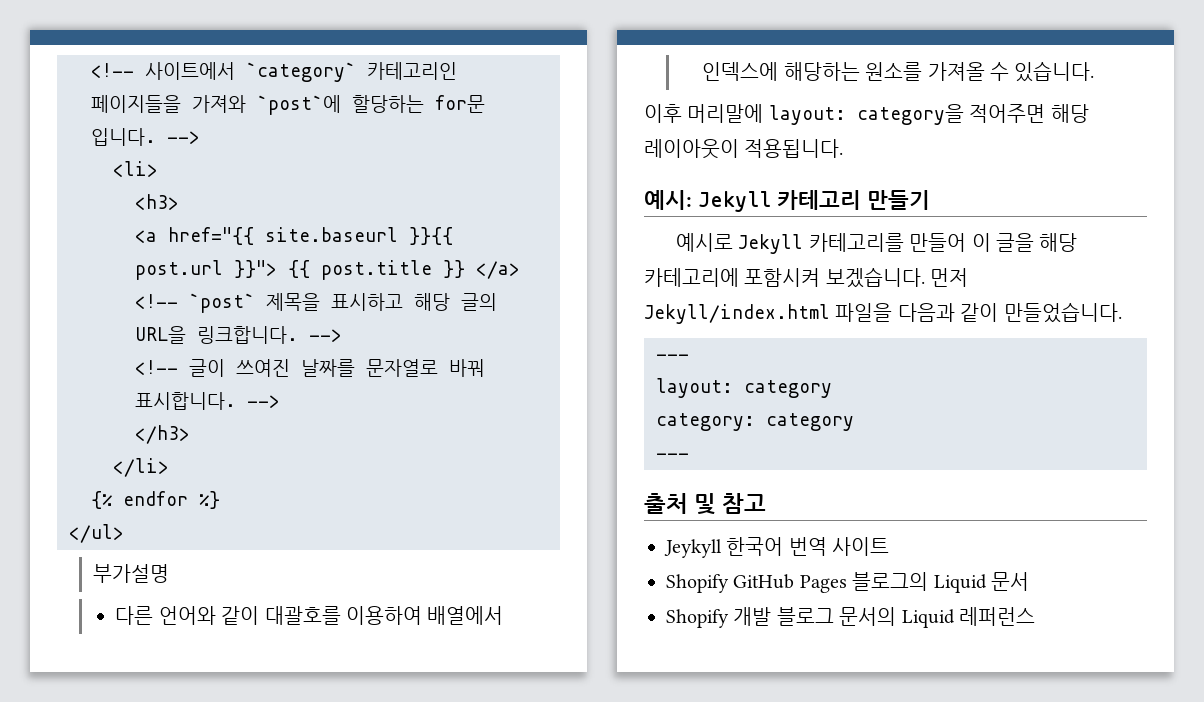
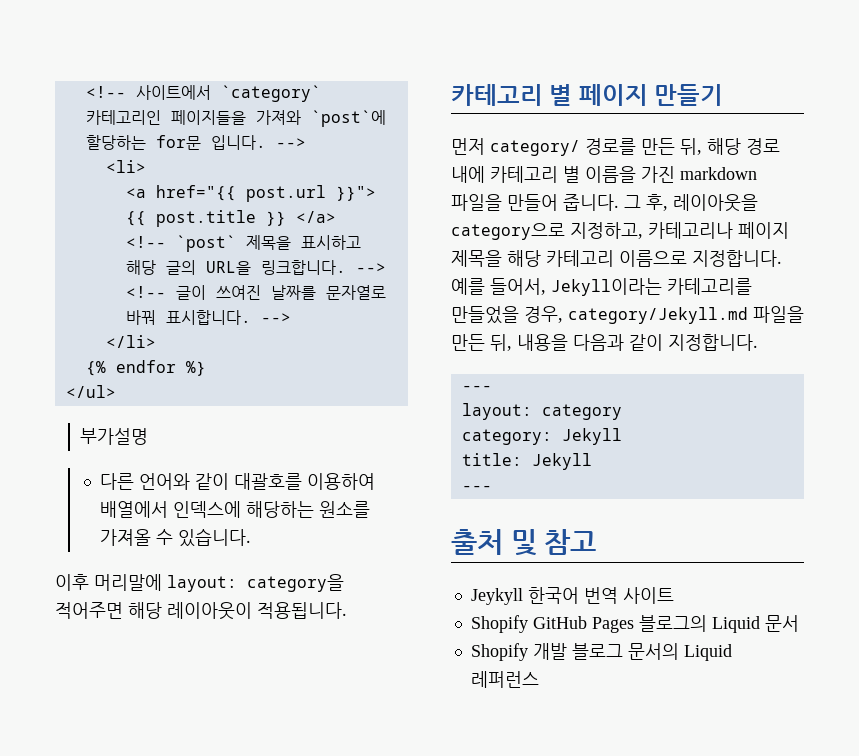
- <h3>
- <a href="{{ site.baseurl }}{{ post.url }}"> {{ post.title }} </a>
+ <a href="{{ post.url }}"> {{ post.title }} </a>
- </h3>
- 예시: Jekyll 카테고리 만들기
- 예시로 Jekyll 카테고리를 만들어 이 글을 해당 카테고리에 포함시켜 보겠습니다. 먼저 Jekyll/index.html 파일을 다음과 같이 만들었습니다.
+ 카테고리 별 페이지 만들기
+ 먼저 category/ 경로를 만든 뒤, 해당 경로 내에 카테고리 별 이름을 가진 markdown 파일을 만들어 줍니다. 그 후, 레이아웃을 category으로 지정하고, 카테고리나 페이지 제목을 해당 카테고리 이름으로 지정합니다. 예를 들어서, Jekyll이라는 카테고리를 만들었을 경우, category/Jekyll.md 파일을 만든 뒤, 내용을 다음과 같이 지정합니다.
- category: category
+ category: Jekyll
+ title: Jekyll

